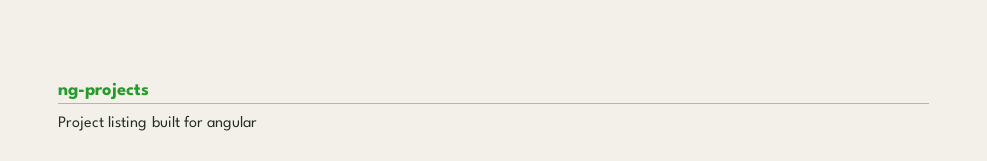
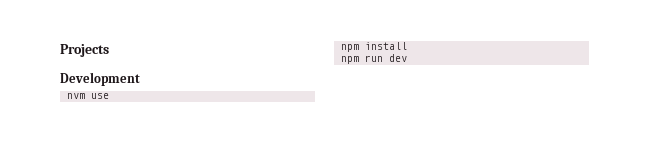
- ng-projects
- Project listing built for angular
+ Projects
+ Development
+ nvm use
+ npm install
+ npm run dev

